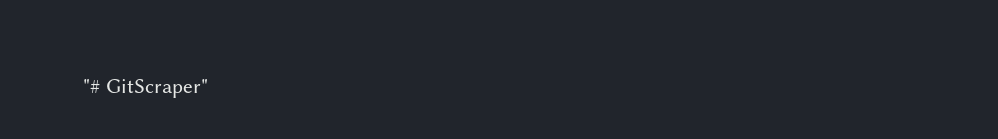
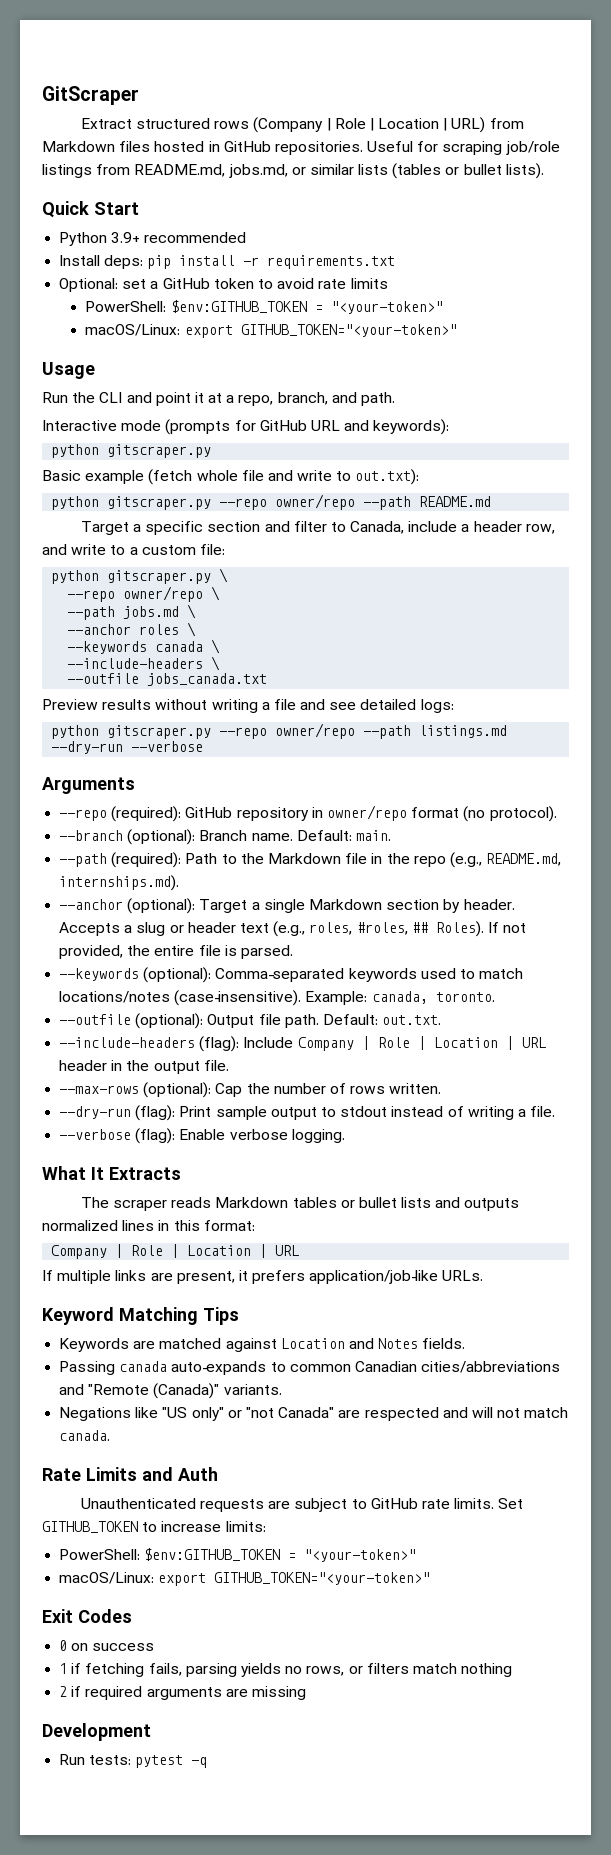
- "# GitScraper"
+ GitScraper
+ Extract structured rows (Company | Role | Location | URL) from Markdown files hosted in GitHub repositories. Useful for scraping job/role listings from README.md, jobs.md, or similar lists (tables or bullet lists).
+ Quick Start
+ Python 3.9+ recommended
+ Install deps: pip install -r requirements.txt
+ Optional: set a GitHub token to avoid rate limits
+ PowerShell: $env:GITHUB_TOKEN = "<your-token>"
+ macOS/Linux: export GITHUB_TOKEN="<your-token>"
+ Usage
+ Run the CLI and point it at a repo, branch, and path.
+ Interactive mode (prompts for GitHub URL and keywords):
+ python gitscraper.py
+ Basic example (fetch whole file and write to out.txt):
+ python gitscraper.py --repo owner/repo --path README.md
+ Target a specific section and filter to Canada, include a header row, and write to a custom file:
+ python gitscraper.py \
+ --repo owner/repo \
+ --path jobs.md \
+ --anchor roles \
+ --keywords canada \
+ --include-headers \
+ --outfile jobs_canada.txt
+ Preview results without writing a file and see detailed logs:
+ python gitscraper.py --repo owner/repo --path listings.md --dry-run --verbose
+ Arguments
+ --repo (required): GitHub repository in owner/repo format (no protocol).
+ --branch (optional): Branch name. Default: main.
+ --path (required): Path to the Markdown file in the repo (e.g., README.md, internships.md).
+ --anchor (optional): Target a single Markdown section by header. Accepts a slug or header text (e.g., roles, #roles, ## Roles). If not provided, the entire file is parsed.
+ --keywords (optional): Comma‑separated keywords used to match locations/notes (case‑insensitive). Example: canada, toronto.
+ --outfile (optional): Output file path. Default: out.txt.
+ --include-headers (flag): Include Company | Role | Location | URL header in the output file.
+ --max-rows (optional): Cap the number of rows written.
+ --dry-run (flag): Print sample output to stdout instead of writing a file.
+ --verbose (flag): Enable verbose logging.
+ What It Extracts
+ The scraper reads Markdown tables or bullet lists and outputs normalized lines in this format:
+ Company | Role | Location | URL
+ If multiple links are present, it prefers application/job‑like URLs.
+ Keyword Matching Tips
+ Keywords are matched against Location and Notes fields.
+ Passing canada auto‑expands to common Canadian cities/abbreviations and "Remote (Canada)" variants.
+ Negations like "US only" or "not Canada" are respected and will not match canada.
+ Rate Limits and Auth
+ Unauthenticated requests are subject to GitHub rate limits. Set GITHUB_TOKEN to increase limits:
+ PowerShell: $env:GITHUB_TOKEN = "<your-token>"
+ macOS/Linux: export GITHUB_TOKEN="<your-token>"
+ Exit Codes
+ 0 on success
+ 1 if fetching fails, parsing yields no rows, or filters match nothing
+ 2 if required arguments are missing
+ Development
+ Run tests: pytest -q

